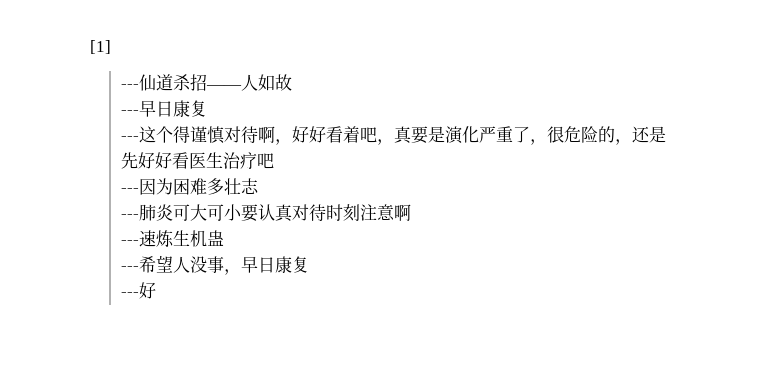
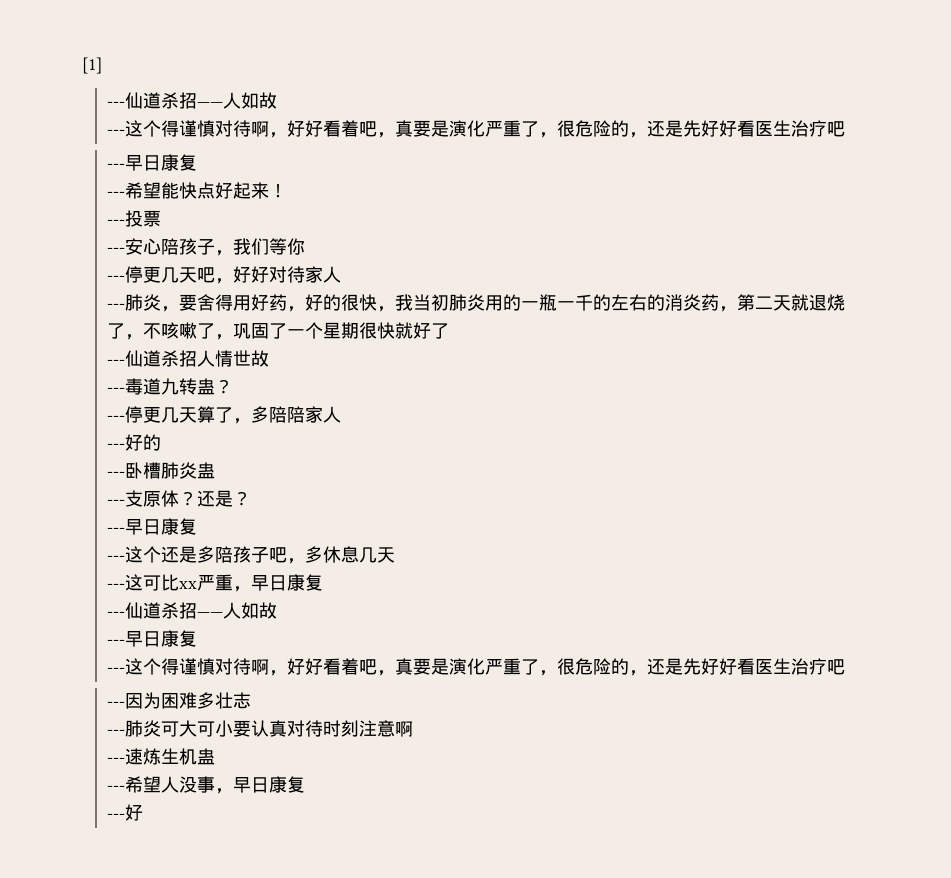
  [1]
+ ---仙道杀招——人如故
+ ---这个得谨慎对待啊，好好看着吧，真要是演化严重了，很危险的，还是先好好看医生治疗吧
+ ---早日康复
+ ---希望能快点好起来！
+ ---投票
+ ---安心陪孩子，我们等你
+ ---停更几天吧，好好对待家人
+ ---肺炎，要舍得用好药，好的很快，我当初肺炎用的一瓶一千的左右的消炎药，第二天就退烧了，不咳嗽了，巩固了一个星期很快就好了
+ ---仙道杀招人情世故
+ ---毒道九转蛊？
+ ---停更几天算了，多陪陪家人
+ ---好的
+ ---卧槽肺炎蛊
+ ---支原体？还是？
+ ---早日康复
+ ---这个还是多陪孩子吧，多休息几天
+ ---这可比xx严重，早日康复

